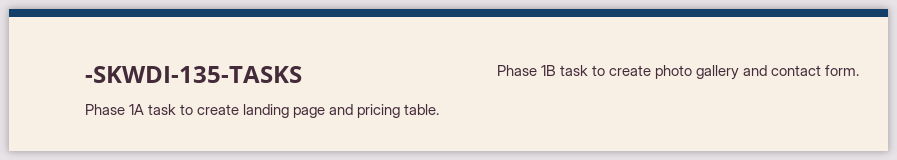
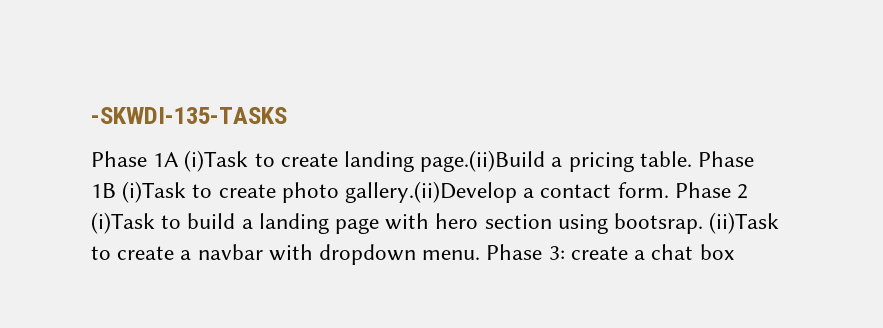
- Phase 1A task to create landing page and pricing table.
+ Phase 1A (i)Task to create landing page.(ii)Build a pricing table.
- Phase 1B task to create photo gallery and contact form.
+ Phase 1B (i)Task to create photo gallery.(ii)Develop a contact form. Phase 2 (i)Task to build a landing page with hero section using bootsrap. (ii)Task to create a navbar with dropdown menu. Phase 3: create a chat box

